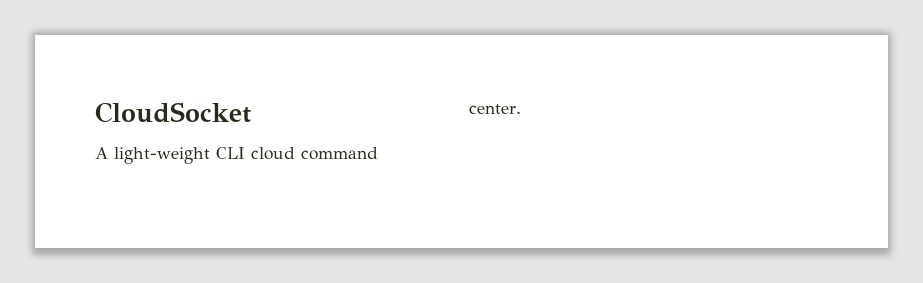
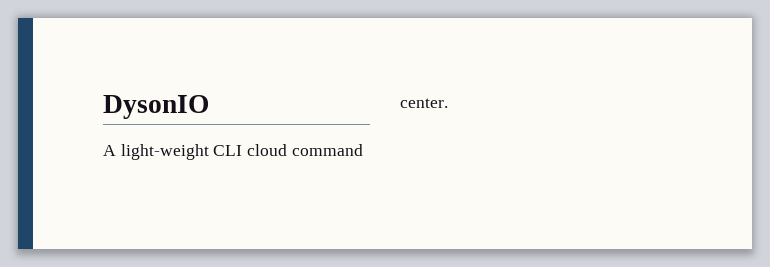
- CloudSocket
+ DysonIO

